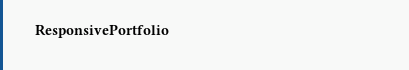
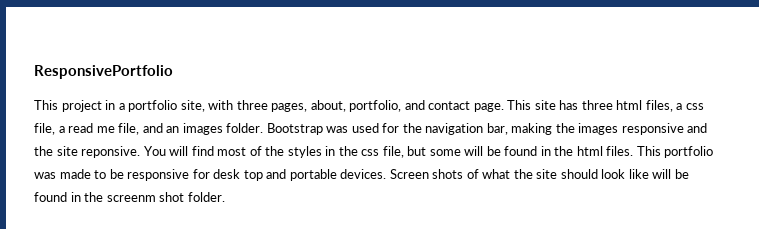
+ This project in a portfolio site, with three pages, about, portfolio, and contact page. This site has three html files, a css file, a read me file, and an images folder. Bootstrap was used for the navigation bar, making the images responsive and the site reponsive. You will find most of the styles in the css file, but some will be found in the html files. This portfolio was made to be responsive for desk top and portable devices. Screen shots of what the site should look like will be found in the screenm shot folder.

